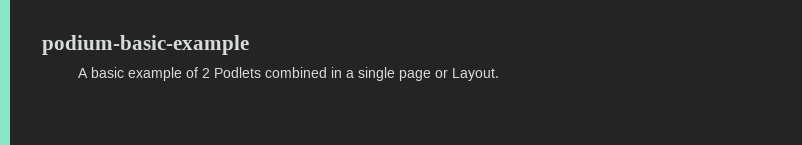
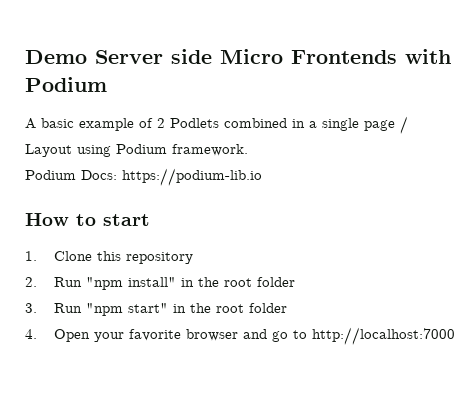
- podium-basic-example
+ Demo Server side Micro Frontends with Podium
- A basic example of 2 Podlets combined in a single page or Layout.
+ A basic example of 2 Podlets combined in a single page / Layout using Podium framework.
+ Podium Docs: https://podium-lib.io
+ How to start
+ 1. Clone this repository
+ 2. Run "npm install" in the root folder
+ 3. Run "npm start" in the root folder
+ 4. Open your favorite browser and go to http://localhost:7000

